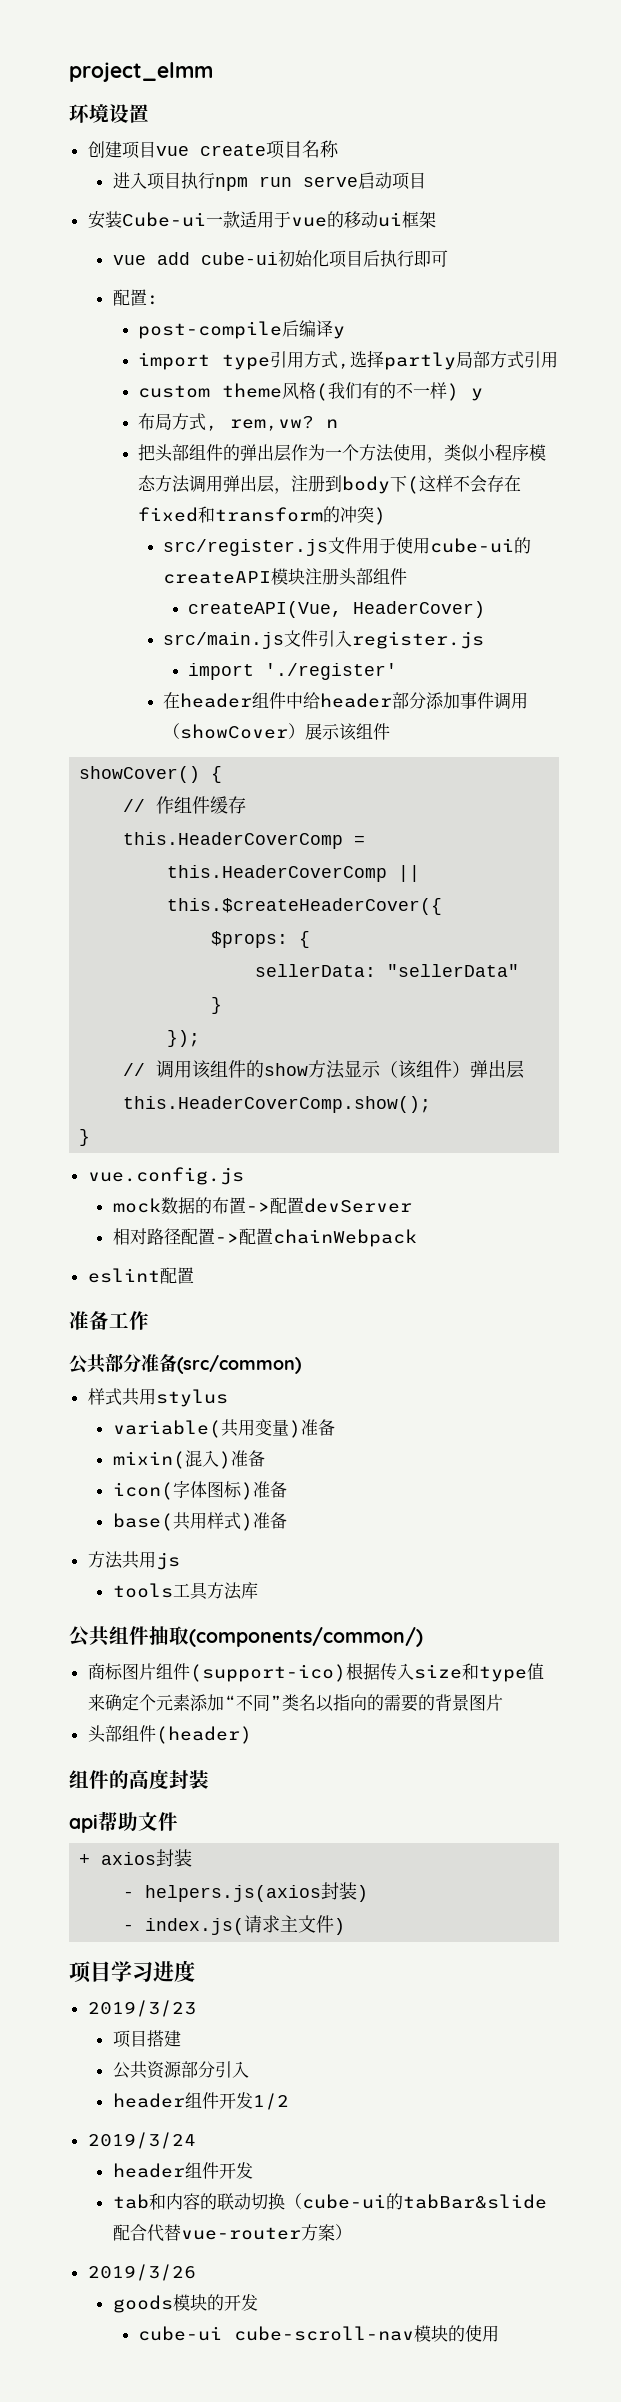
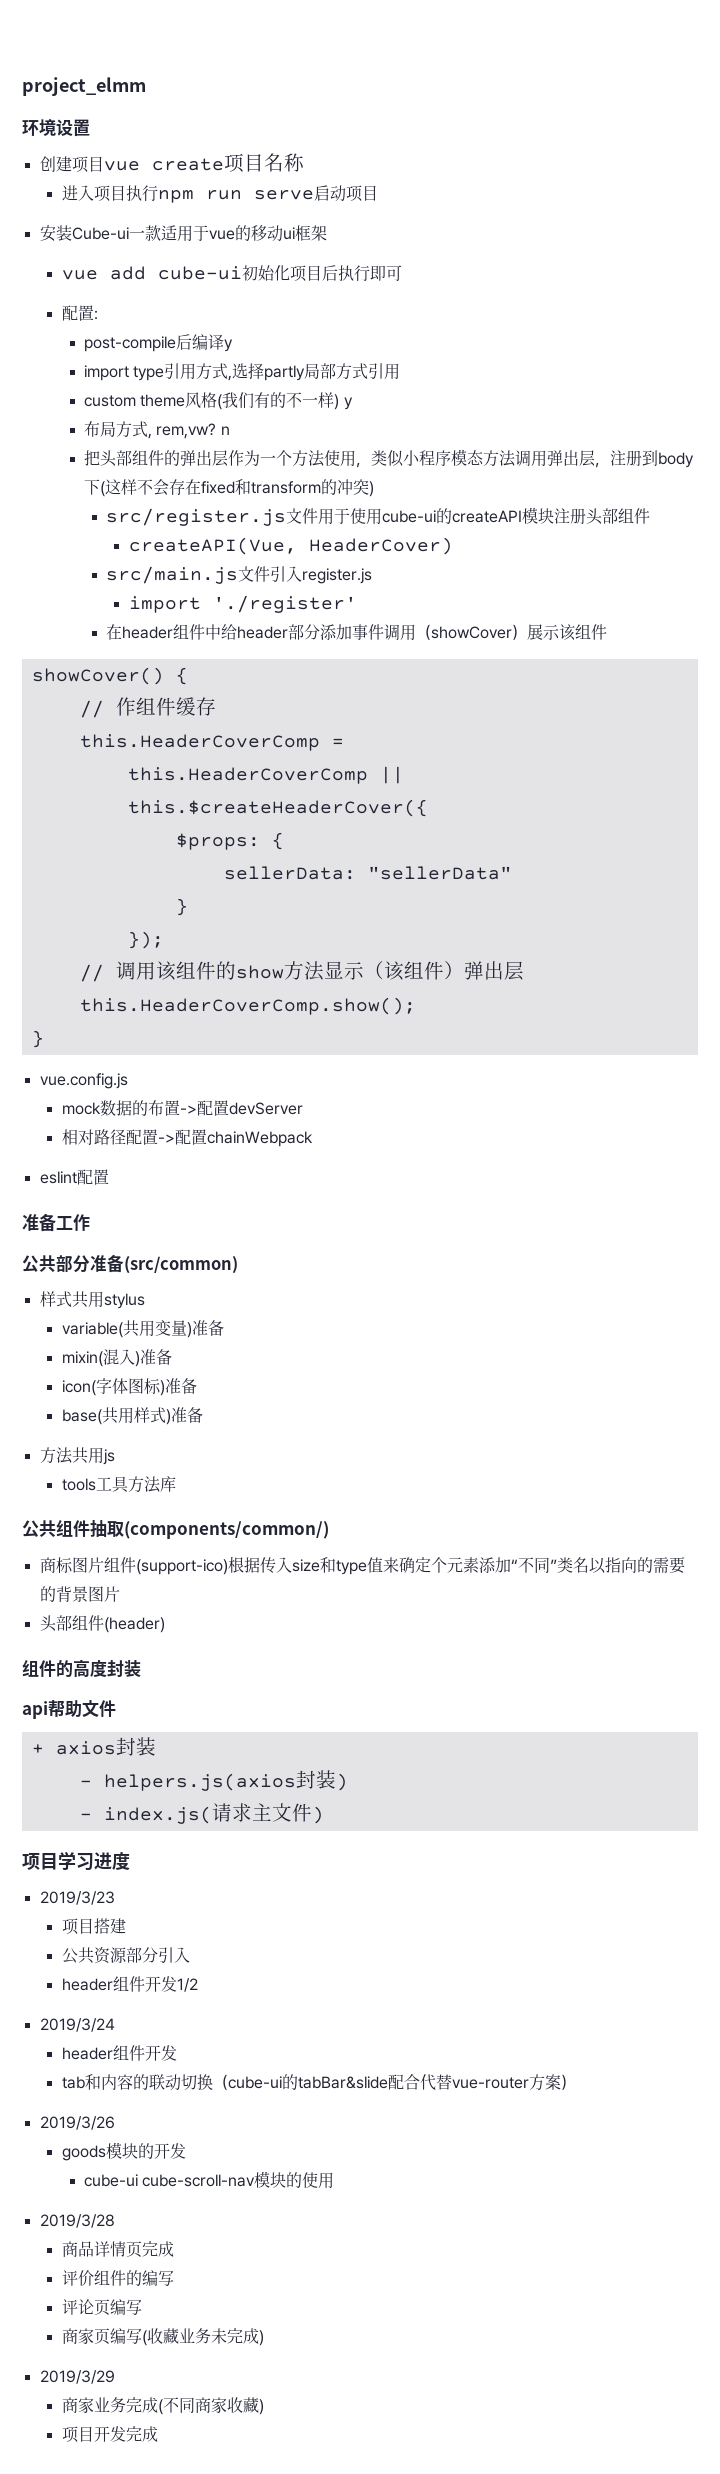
+ 2019/3/28
+ 商品详情页完成
+ 评价组件的编写
+ 评论页编写
+ 商家页编写(收藏业务未完成)
+ 2019/3/29
+ 商家业务完成(不同商家收藏)
+ 项目开发完成

